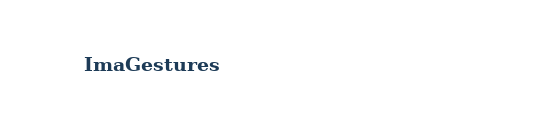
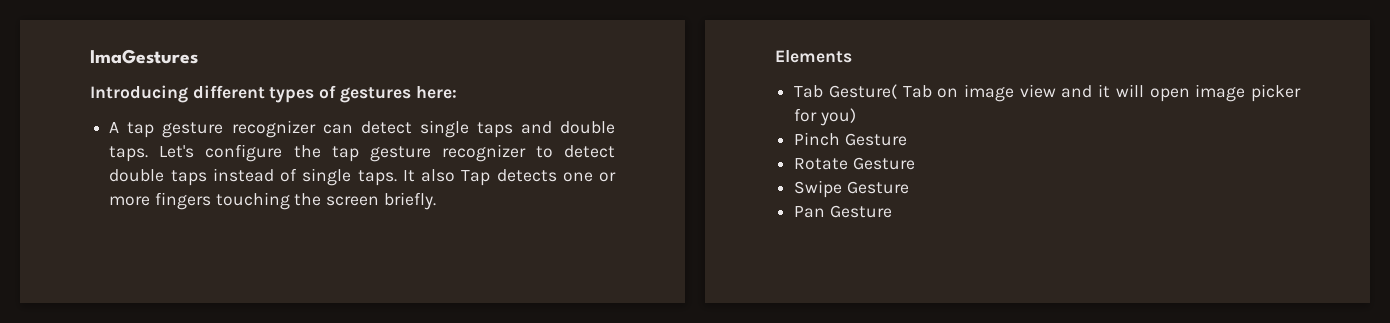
+ Introducing different types of gestures here:
+ A tap gesture recognizer can detect single taps and double taps. Let's configure the tap gesture recognizer to detect double taps instead of single taps. It also Tap detects one or more fingers touching the screen briefly.
+ Elements
+ Tab Gesture( Tab on image view and it will open image picker for you)
+ Pinch Gesture
+ Rotate Gesture
+ Swipe Gesture
+ Pan Gesture

